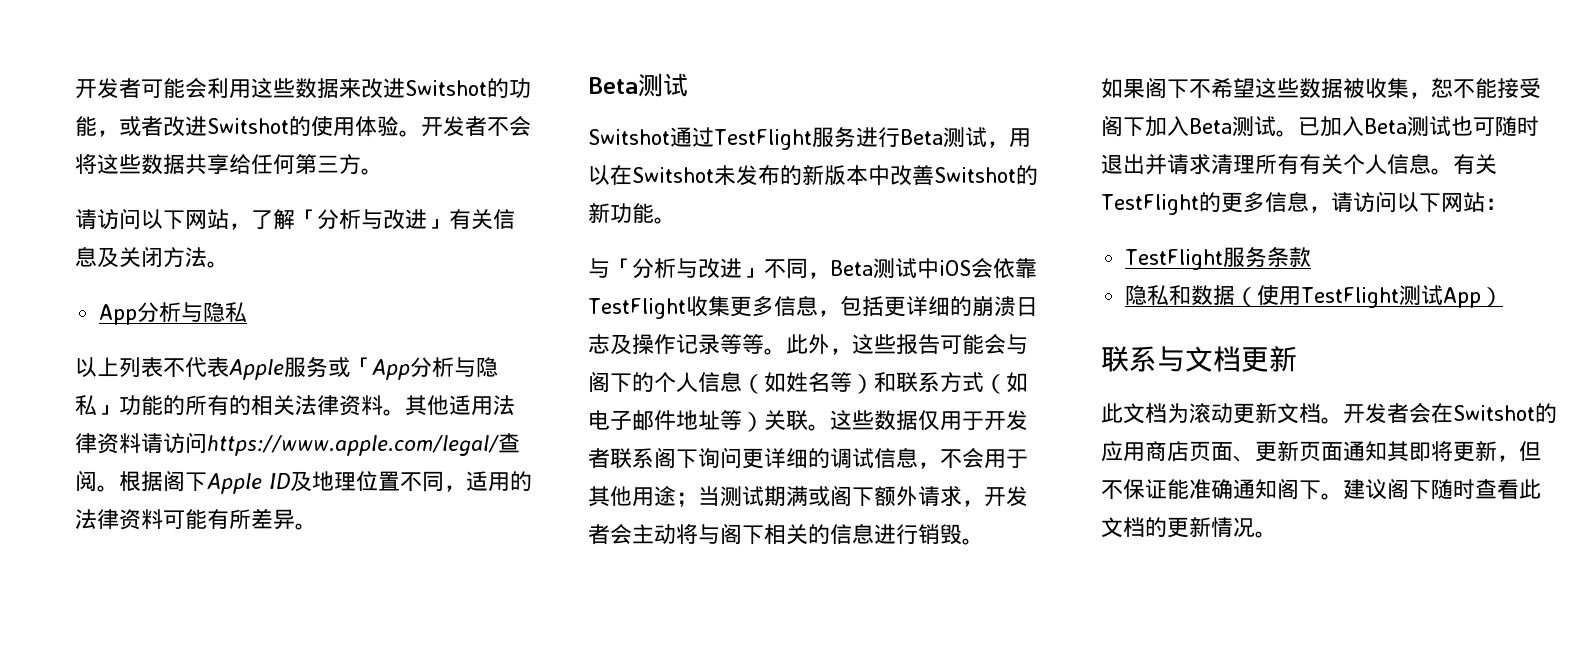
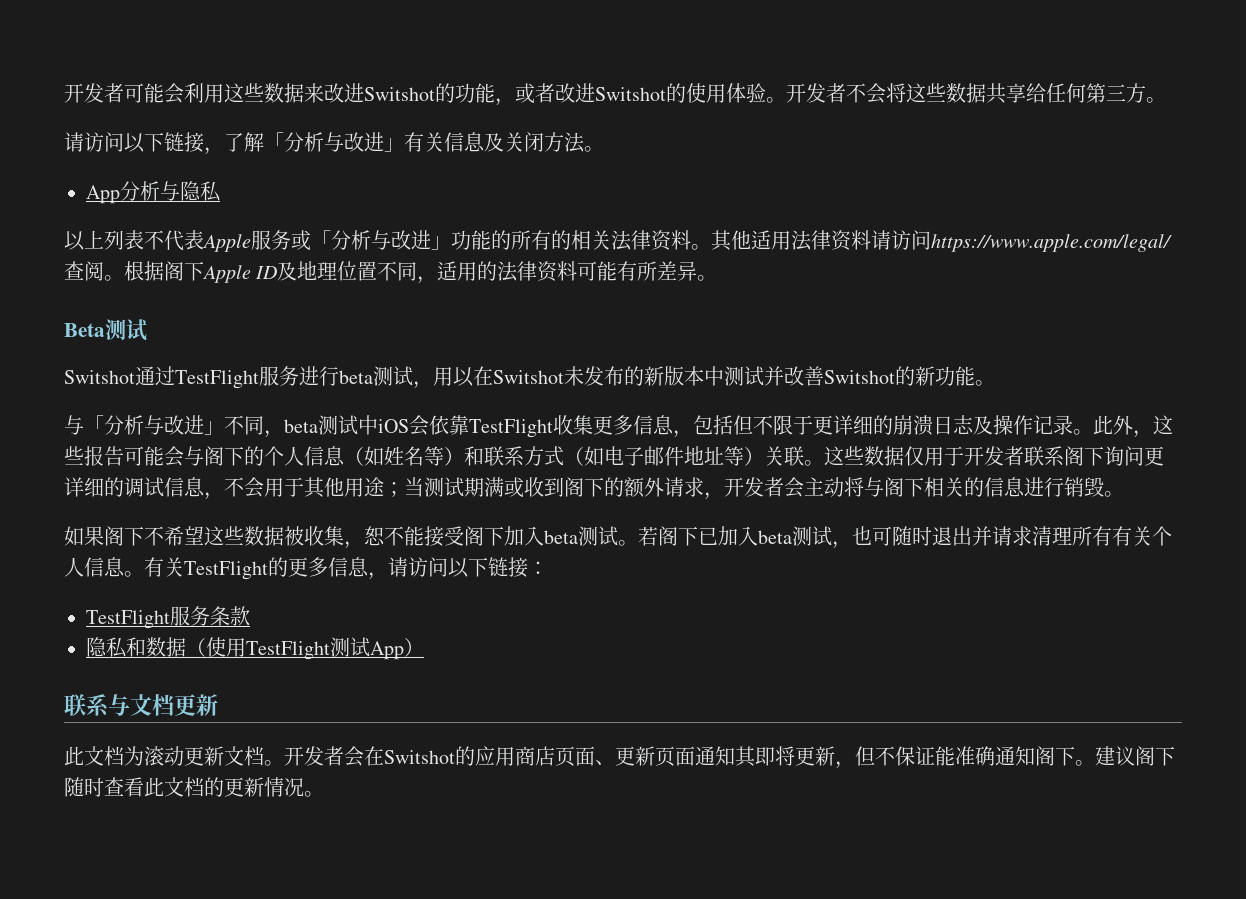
- 请访问以下网站，了解「分析与改进」有关信息及关闭方法。
+ 请访问以下链接，了解「分析与改进」有关信息及关闭方法。
- 以上列表不代表Apple服务或「App分析与隐私」功能的所有的相关法律资料。
+ 以上列表不代表Apple服务或「分析与改进」功能的所有的相关法律资料。
- Switshot通过TestFlight服务进行Beta测试，用以在Switshot未发布的新版本中改善Switshot的新功能。
+ Switshot通过TestFlight服务进行beta测试，用以在Switshot未发布的新版本中测试并改善Switshot的新功能。
- 与「分析与改进」不同，Beta测试中iOS会依靠TestFlight收集更多信息，包括更详细的崩溃日志及操作记录等等。
+ 与「分析与改进」不同，beta测试中iOS会依靠TestFlight收集更多信息，包括但不限于更详细的崩溃日志及操作记录。
- 这些数据仅用于开发者联系阁下询问更详细的调试信息，不会用于其他用途；当测试期满或阁下额外请求，开发者会主动将与阁下相关的信息进行销毁。
+ 这些数据仅用于开发者联系阁下询问更详细的调试信息，不会用于其他用途；当测试期满或收到阁下的额外请求，开发者会主动将与阁下相关的信息进行销毁。
- 如果阁下不希望这些数据被收集，恕不能接受阁下加入Beta测试。已加入Beta测试也可随时退出并请求清理所有有关个人信息。
+ 如果阁下不希望这些数据被收集，恕不能接受阁下加入beta测试。若阁下已加入beta测试，也可随时退出并请求清理所有有关个人信息。
- 有关TestFlight的更多信息，请访问以下网站：
+ 有关TestFlight的更多信息，请访问以下链接：

